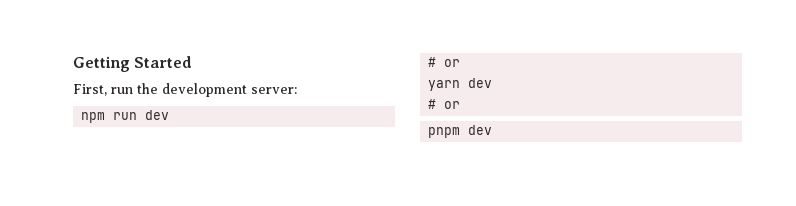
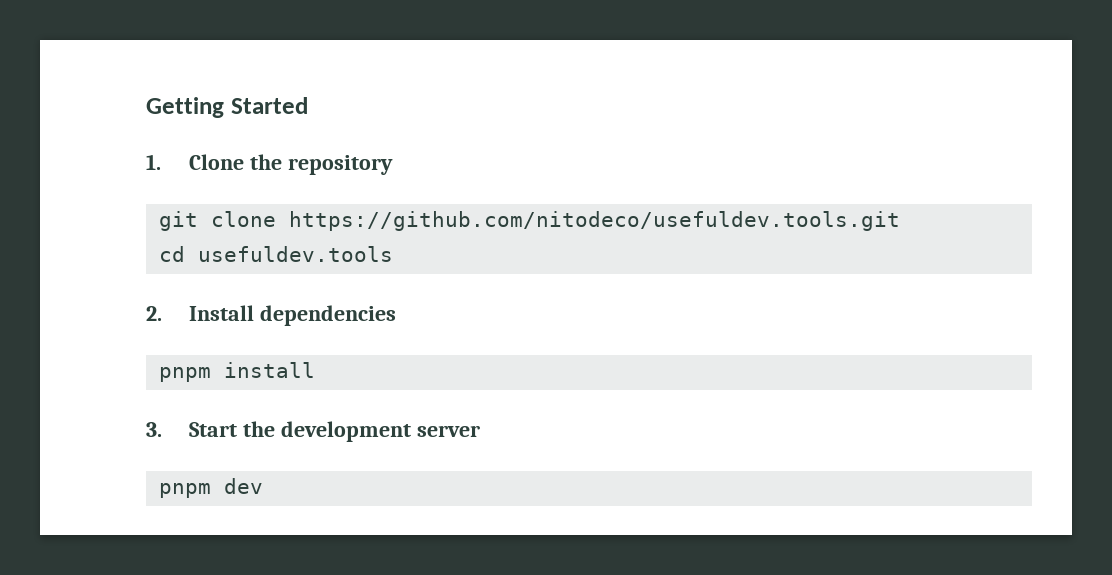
- First, run the development server:
- npm run dev
- # or
- yarn dev
- # or
+ 1. Clone the repository
+ git clone https://github.com/nitodeco/usefuldev.tools.git
+ cd usefuldev.tools
+ 2. Install dependencies
+ pnpm install
+ 3. Start the development server

